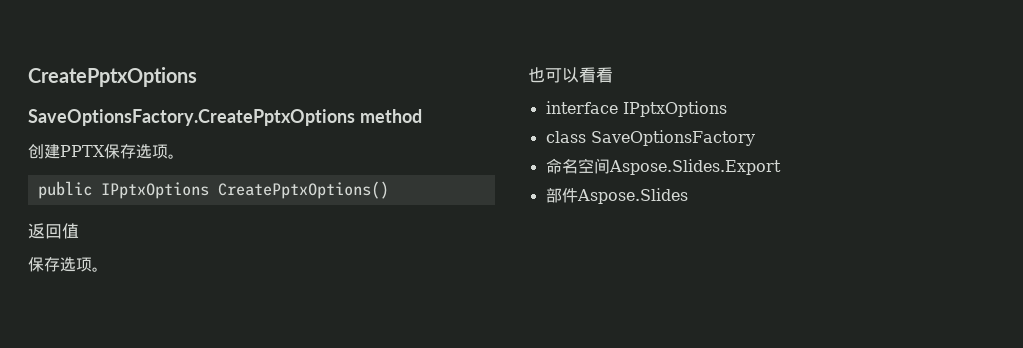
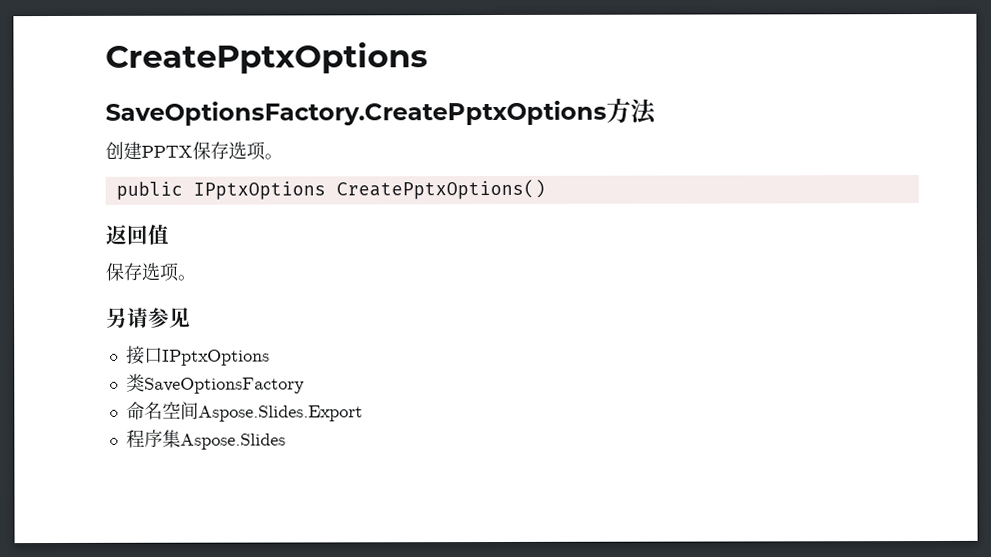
- SaveOptionsFactory.CreatePptxOptions method
+ SaveOptionsFactory.CreatePptxOptions方法
- 也可以看看
- interface IPptxOptions
+ 另请参见
+ 接口IPptxOptions
- class SaveOptionsFactory
+ 类SaveOptionsFactory
- 部件Aspose.Slides
+ 程序集Aspose.Slides

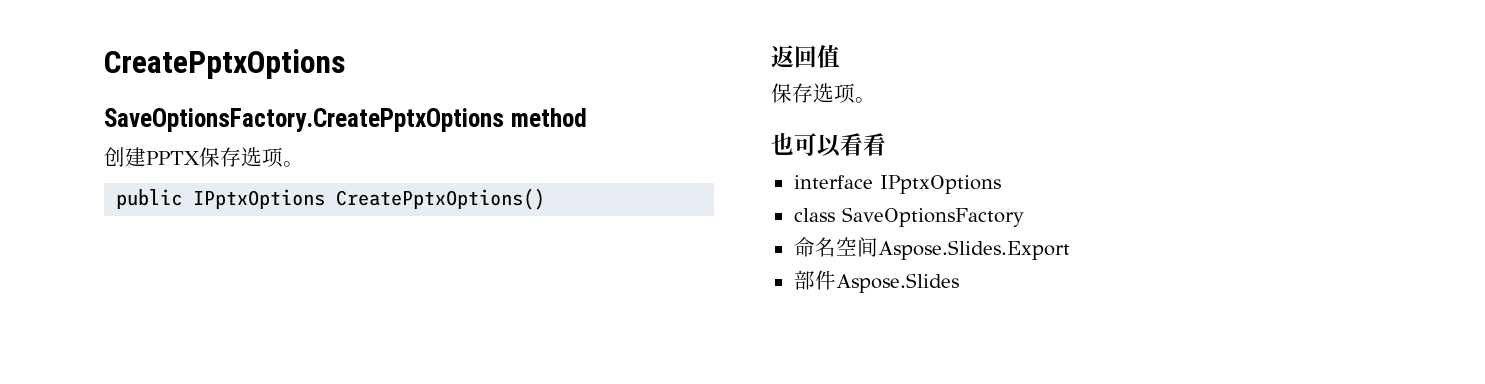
- SaveOptionsFactory.CreatePptxOptions方法
+ SaveOptionsFactory.CreatePptxOptions method
- 另请参见
- 接口IPptxOptions
+ 也可以看看
+ interface IPptxOptions
- 类SaveOptionsFactory
+ class SaveOptionsFactory
- 程序集Aspose.Slides
+ 部件Aspose.Slides

